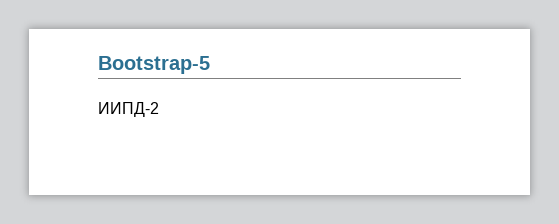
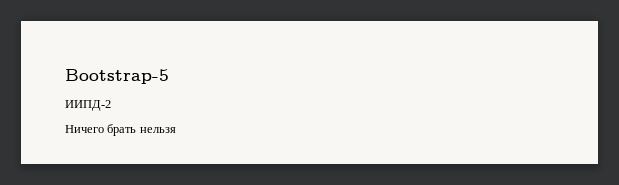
+ Ничего брать нельзя

